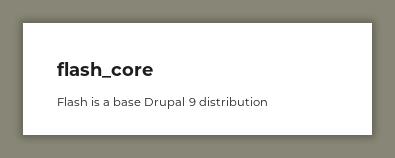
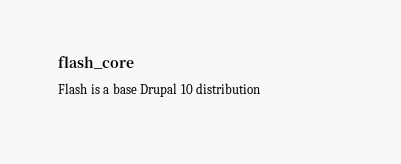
- Flash is a base Drupal 9 distribution
+ Flash is a base Drupal 10 distribution

